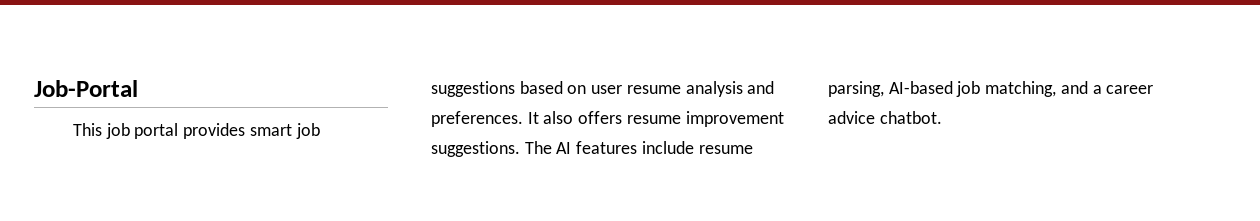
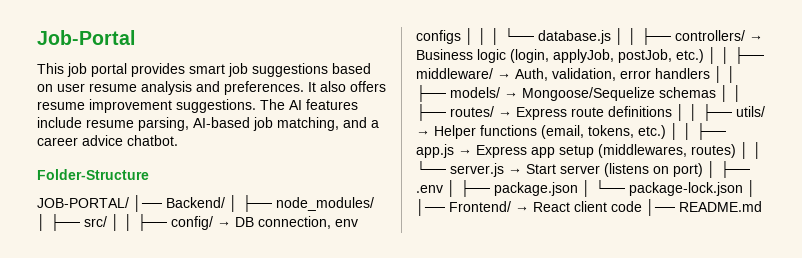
+ Folder-Structure
+ JOB-PORTAL/ │── Backend/ │ ├── node_modules/ │ ├── src/ │ │ ├── config/ → DB connection, env configs │ │ │ └── database.js │ │ ├── controllers/ → Business logic (login, applyJob, postJob, etc.) │ │ ├── middleware/ → Auth, validation, error handlers │ │ ├── models/ → Mongoose/Sequelize schemas │ │ ├── routes/ → Express route definitions │ │ ├── utils/ → Helper functions (email, tokens, etc.) │ │ ├── app.js → Express app setup (middlewares, routes) │ │ └── server.js → Start server (listens on port) │ ├── .env │ ├── package.json │ └── package-lock.json │ │── Frontend/ → React client code │── README.md

